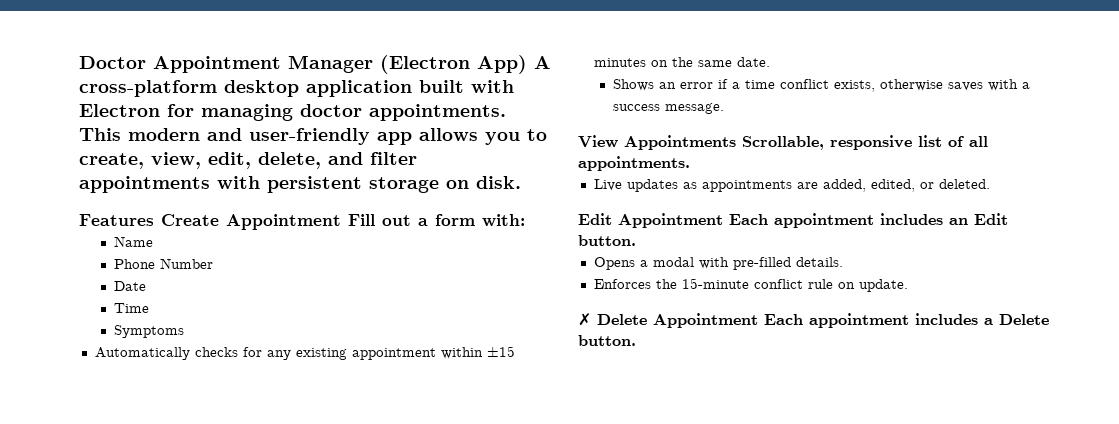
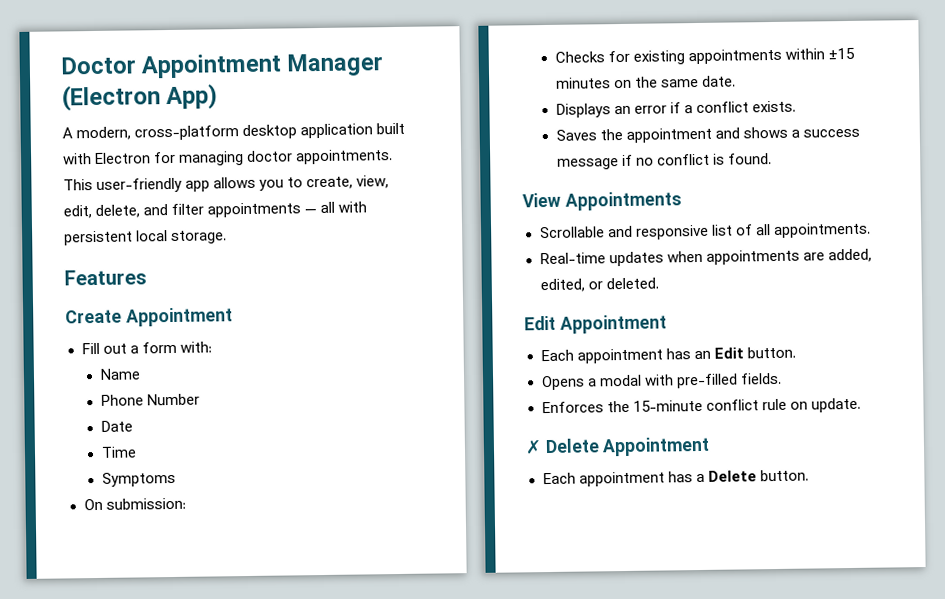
- Doctor Appointment Manager (Electron App) A cross-platform desktop application built with Electron for managing doctor appointments.
+ Doctor Appointment Manager (Electron App)
+ A modern, cross-platform desktop application built with Electron for managing doctor appointments.
- This modern and user-friendly app allows you to create, view, edit, delete, and filter appointments with persistent storage on disk.
+ This user-friendly app allows you to create, view, edit, delete, and filter appointments — all with persistent local storage.
- Features Create Appointment Fill out a form with:
+ Features
+ Create Appointment
+ Fill out a form with:
- Automatically checks for any existing appointment within ±15 minutes on the same date.
+ On submission:
+ Checks for existing appointments within ±15 minutes on the same date.
- Shows an error if a time conflict exists, otherwise saves with a success message.
+ Displays an error if a conflict exists.
+ Saves the appointment and shows a success message if no conflict is found.
- View Appointments Scrollable, responsive list of all appointments.
+ View Appointments
+ Scrollable and responsive list of all appointments.
- Live updates as appointments are added, edited, or deleted.
+ Real-time updates when appointments are added, edited, or deleted.
- Edit Appointment Each appointment includes an Edit button.
+ Edit Appointment
+ Each appointment has an Edit button.
- Opens a modal with pre-filled details.
+ Opens a modal with pre-filled fields.
- ✗ Delete Appointment Each appointment includes a Delete button.
+ ✗ Delete Appointment
+ Each appointment has a Delete button.

